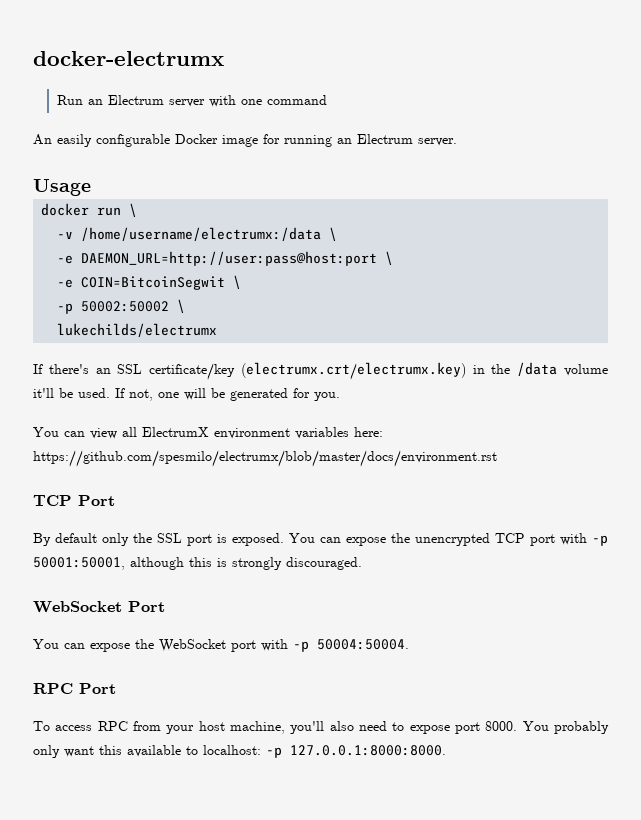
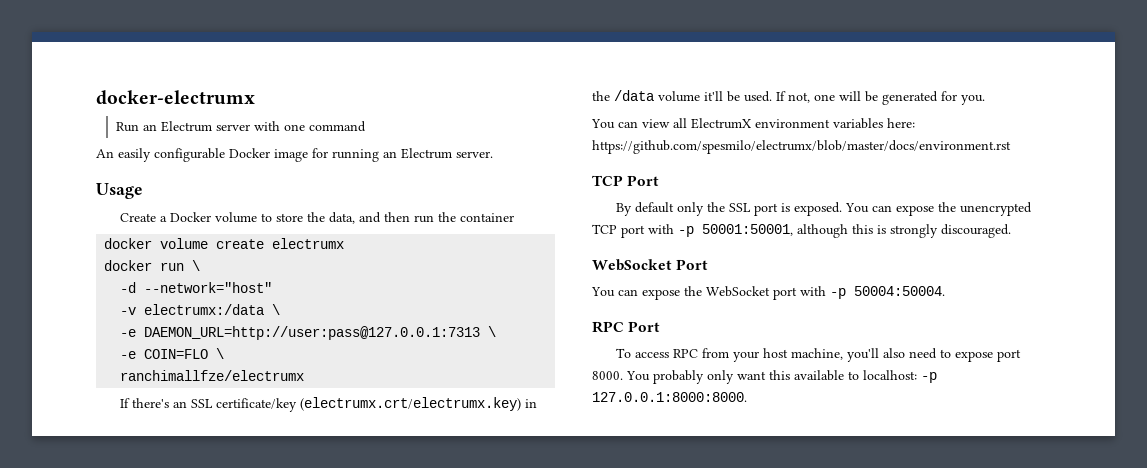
+ Create a Docker volume to store the data, and then run the container
+ docker volume create electrumx
+ -d --network="host"
- -v /home/username/electrumx:/data \
- -e DAEMON_URL=http://user:pass@host:port \
- -e COIN=BitcoinSegwit \
- -p 50002:50002 \
- lukechilds/electrumx
+ -v electrumx:/data \
+ -e DAEMON_URL=http://user:pass@127.0.0.1:7313 \
+ -e COIN=FLO \
+ ranchimallfze/electrumx

